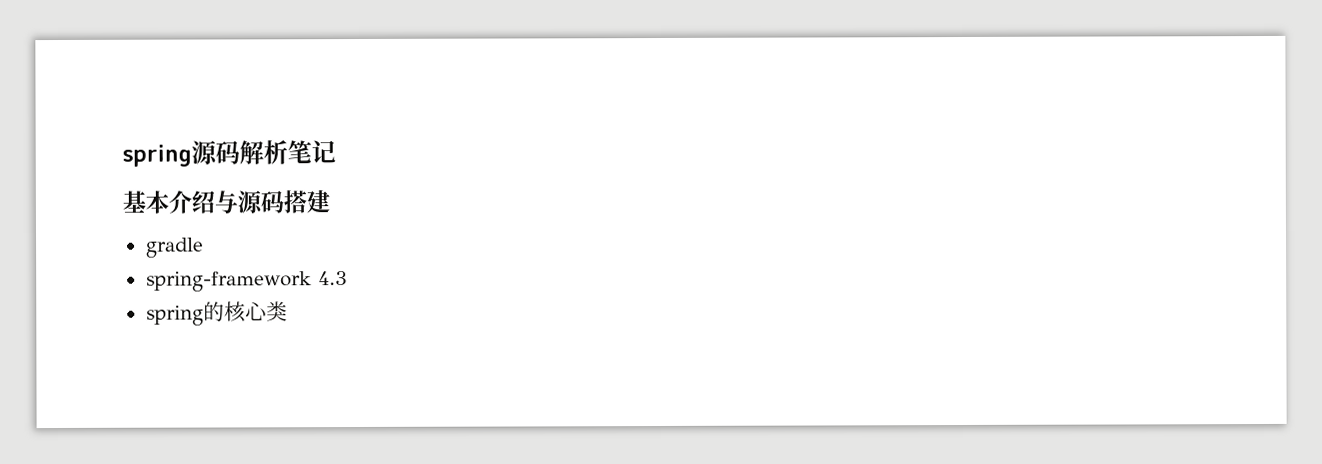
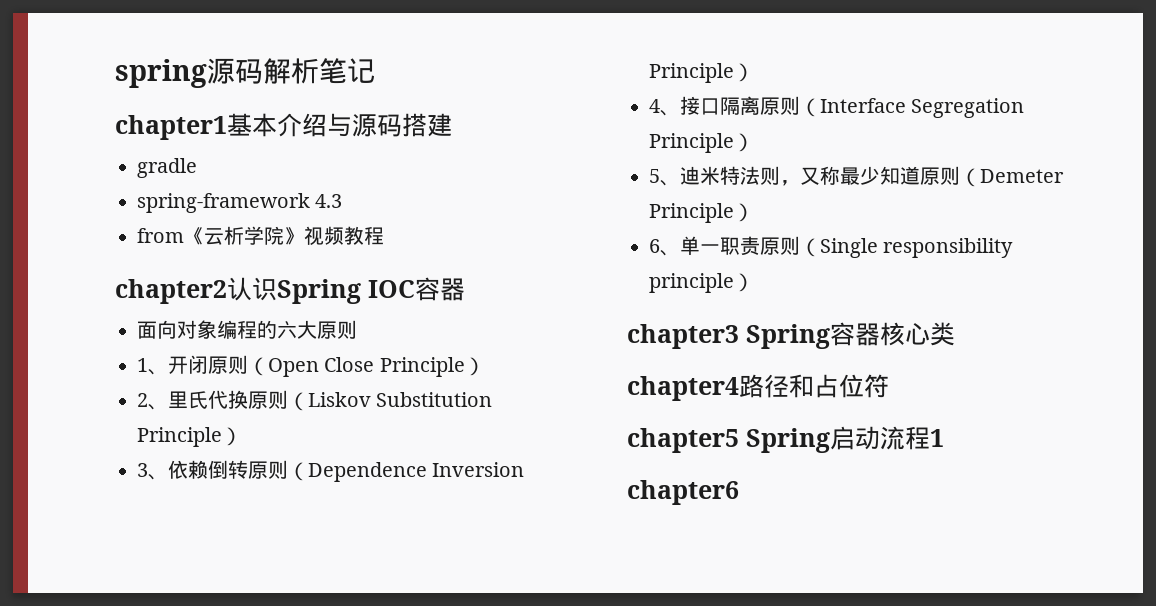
- 基本介绍与源码搭建
+ chapter1基本介绍与源码搭建
- spring的核心类
+ from《云析学院》视频教程
+ chapter2认识Spring IOC容器
+ 面向对象编程的六大原则
+ 1、开闭原则（Open Close Principle）
+ 2、里氏代换原则（Liskov Substitution Principle）
+ 3、依赖倒转原则（Dependence Inversion Principle）
+ 4、接口隔离原则（Interface Segregation Principle）
+ 5、迪米特法则，又称最少知道原则（Demeter Principle）
+ 6、单一职责原则（Single responsibility principle）
+ chapter3 Spring容器核心类
+ chapter4路径和占位符
+ chapter5 Spring启动流程1
+ chapter6

